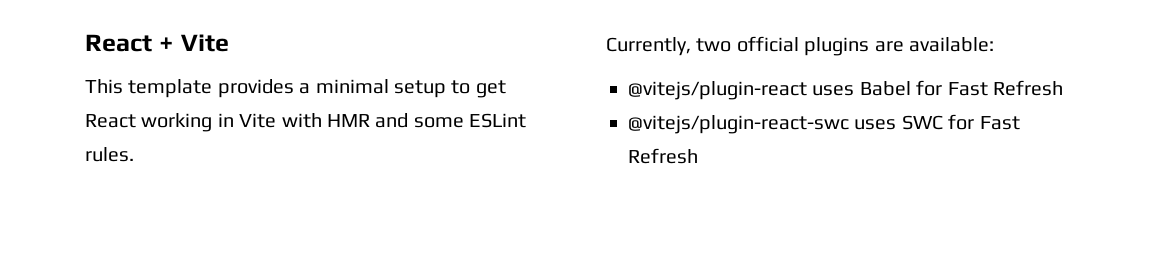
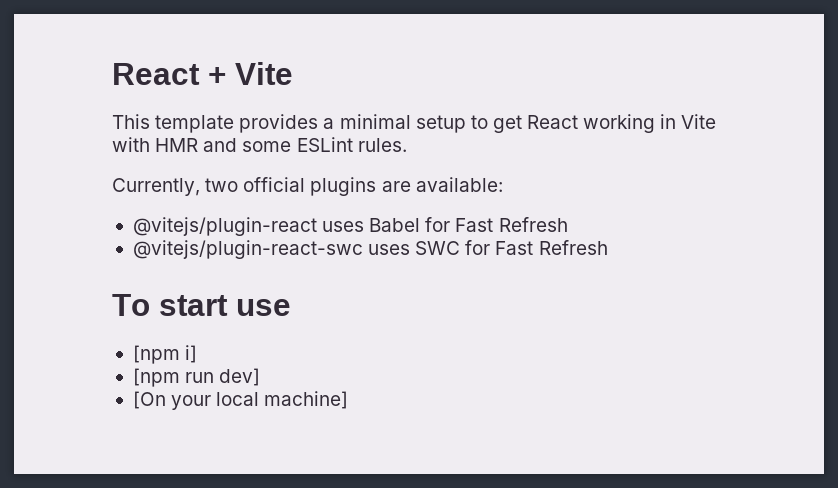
+ To start use
+ [npm i]
+ [npm run dev]
+ [On your local machine]

